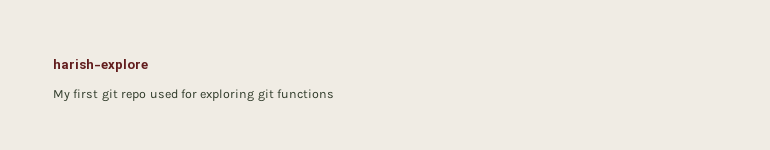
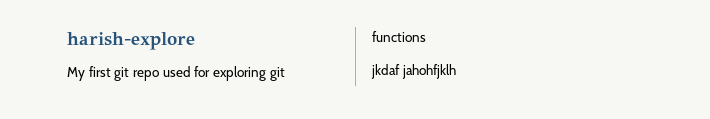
+ jkdaf jahohfjklh

